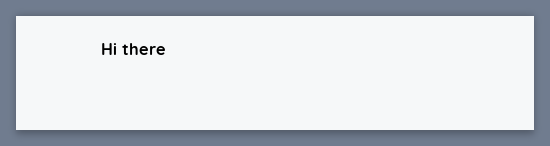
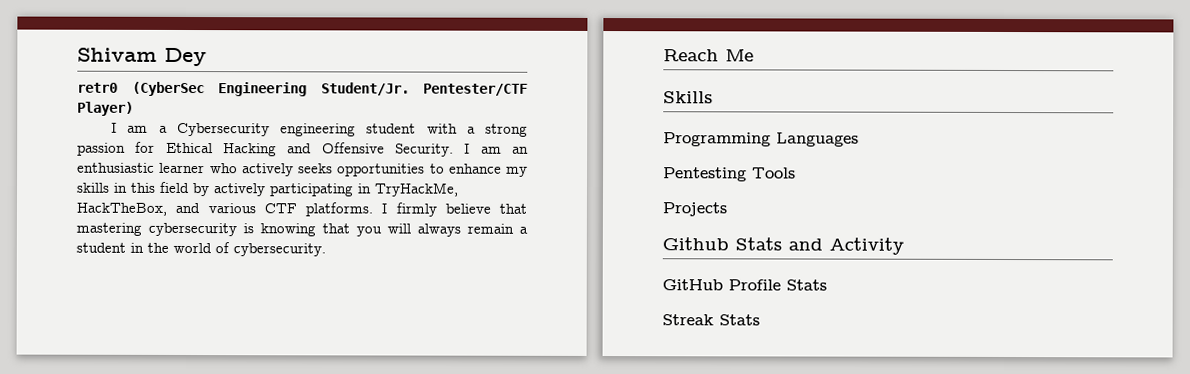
- Hi there
+ Shivam Dey
+ retr0 (CyberSec Engineering Student/Jr. Pentester/CTF Player)
+ I am a Cybersecurity engineering student with a strong passion for Ethical Hacking and Offensive Security. I am an enthusiastic learner who actively seeks opportunities to enhance my skills in this field by actively participating in TryHackMe, HackTheBox, and various CTF platforms. I firmly believe that mastering cybersecurity is knowing that you will always remain a student in the world of cybersecurity.
+ Reach Me
+ Skills
+ Programming Languages
+ Pentesting Tools
+ Projects
+ Github Stats and Activity
+ GitHub Profile Stats
+ Streak Stats

